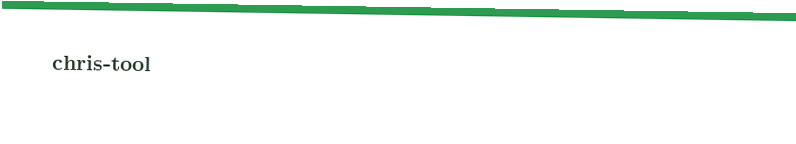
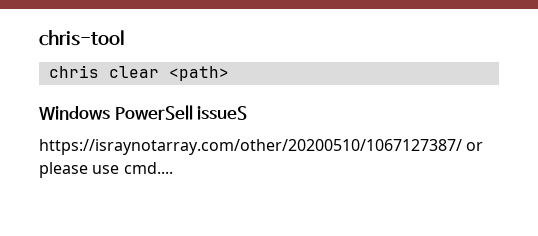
+ chris clear <path>
+ Windows PowerSell issueS
+ https://israynotarray.com/other/20200510/1067127387/ or please use cmd....

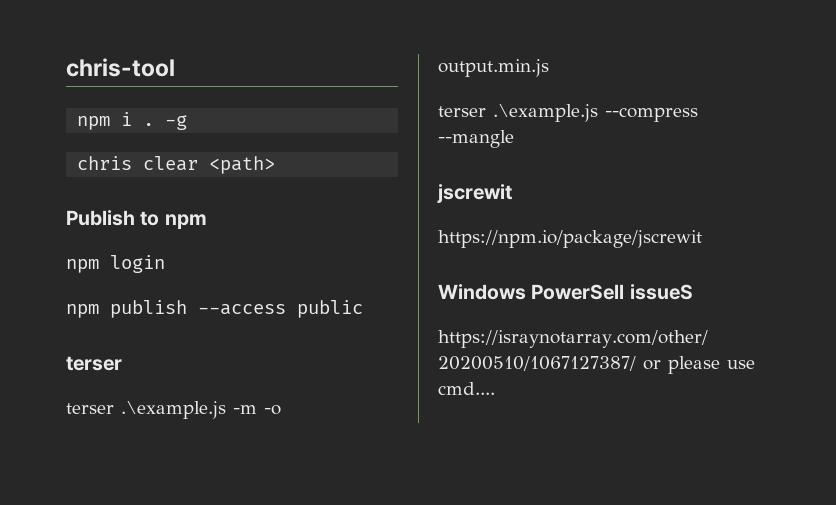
+ npm i . -g
+ Publish to npm
+ npm login
+ npm publish --access public
+ terser
+ terser .\example.js -m -o output.min.js
+ terser .\example.js --compress --mangle
+ jscrewit
+ https://npm.io/package/jscrewit

